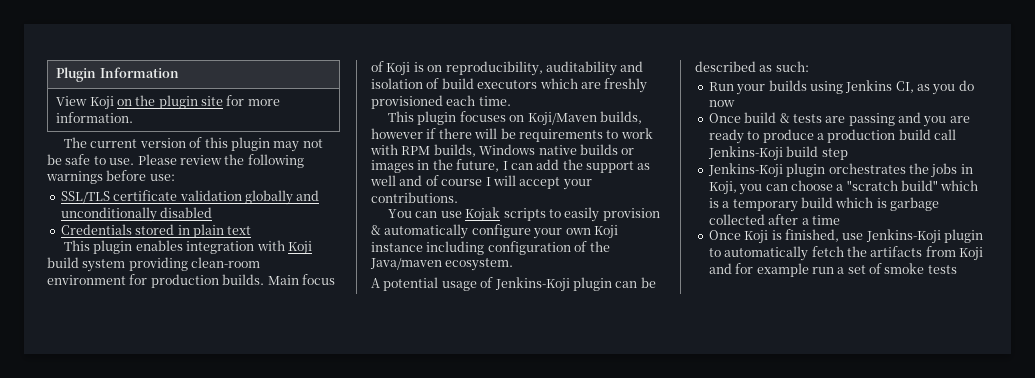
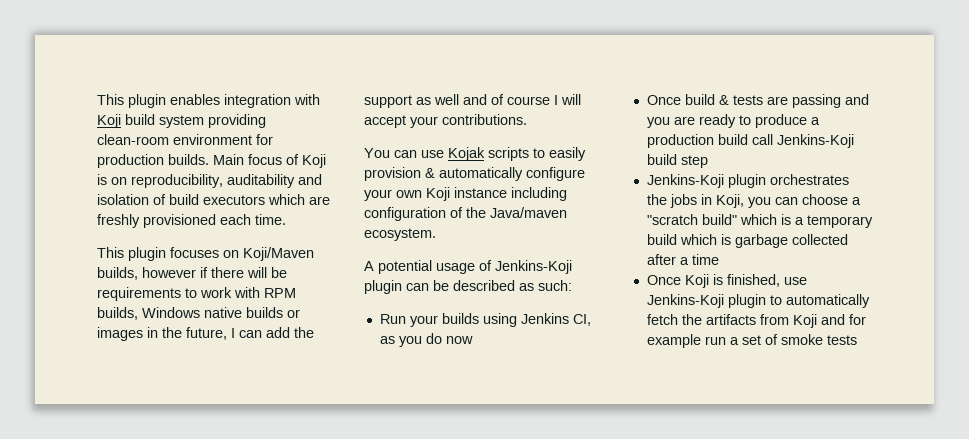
- Plugin Information
- View Koji on the plugin site for more information.
- The current version of this plugin may not be safe to use. Please review the following warnings before use:
- SSL/TLS certificate validation globally and unconditionally disabled
- Credentials stored in plain text

